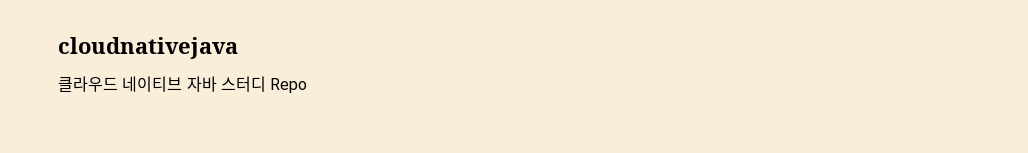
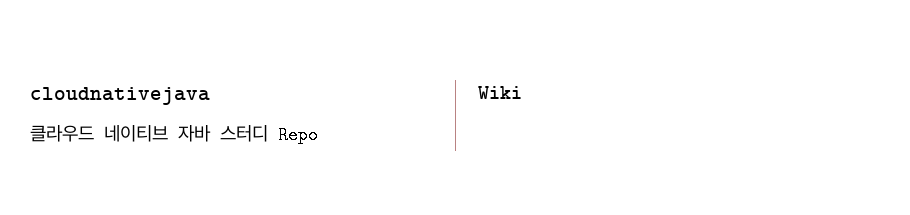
+ Wiki

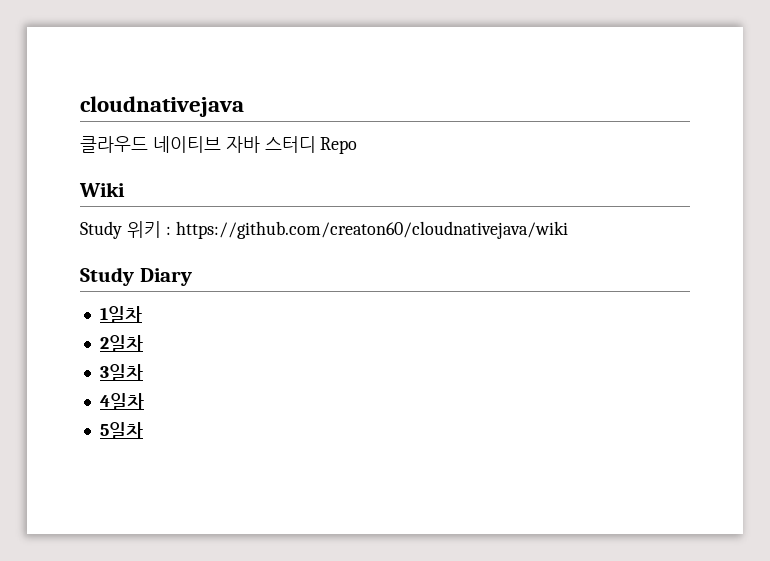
+ Study 위키 : https://github.com/creaton60/cloudnativejava/wiki
+ Study Diary
+ 1일차
+ 2일차
+ 3일차
+ 4일차
+ 5일차

